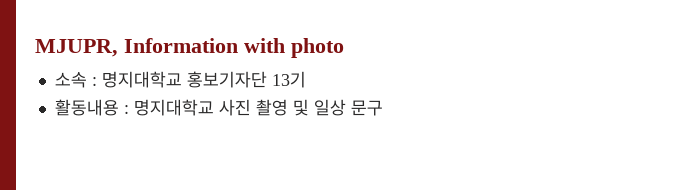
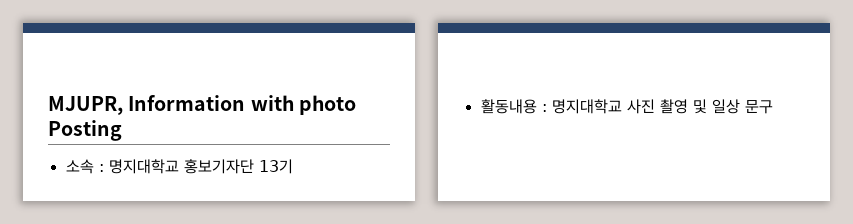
- MJUPR, Information with photo
+ MJUPR, Information with photo Posting

